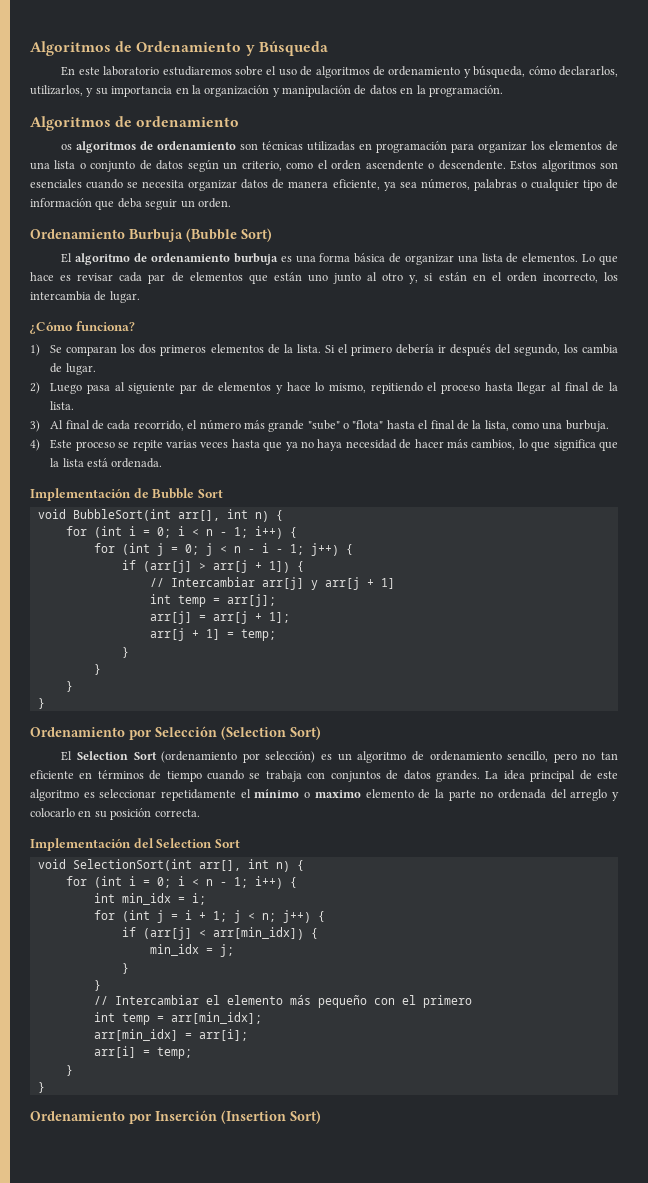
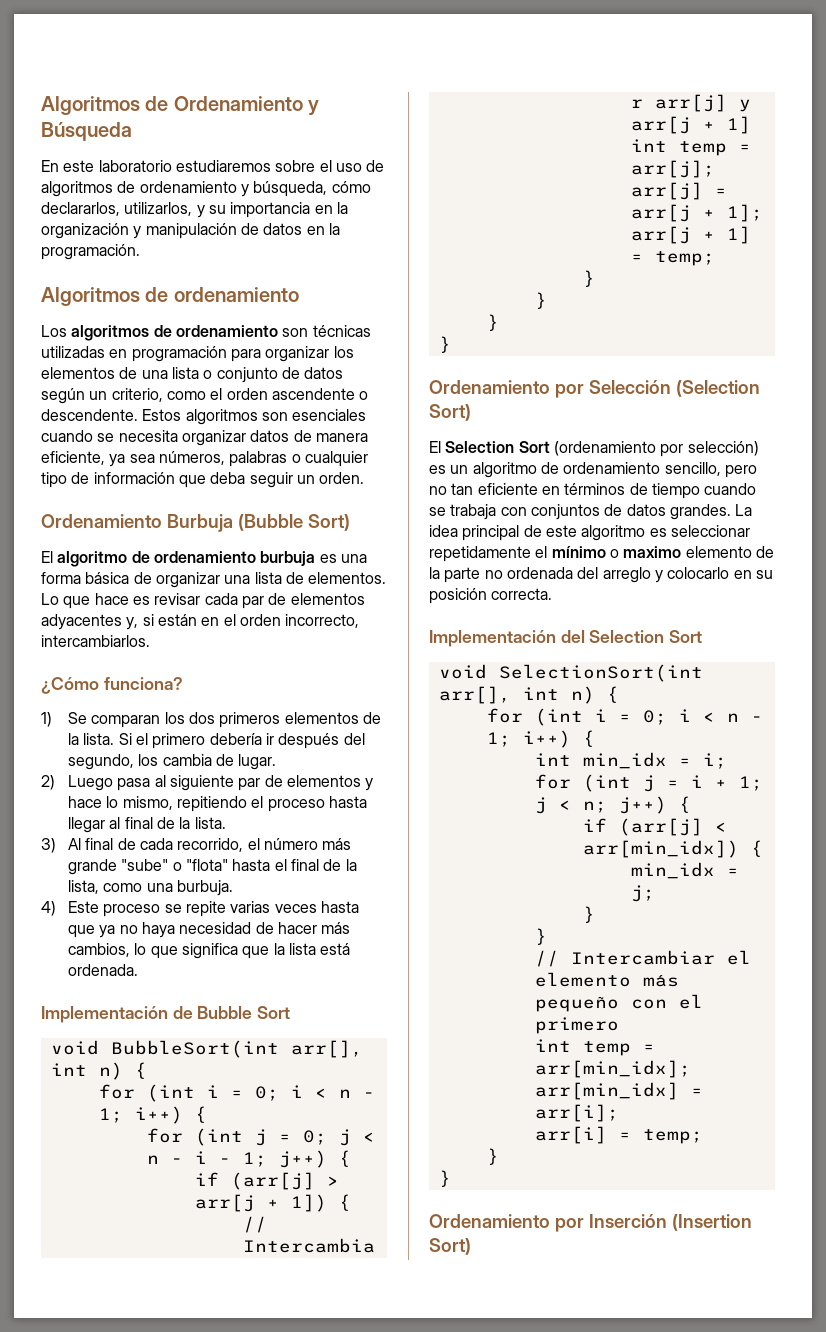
- os algoritmos de ordenamiento son técnicas utilizadas en programación para organizar los elementos de una lista o conjunto de datos según un criterio, como el orden ascendente o descendente.
+ Los algoritmos de ordenamiento son técnicas utilizadas en programación para organizar los elementos de una lista o conjunto de datos según un criterio, como el orden ascendente o descendente.
- Lo que hace es revisar cada par de elementos que están uno junto al otro y, si están en el orden incorrecto, los intercambia de lugar.
+ Lo que hace es revisar cada par de elementos adyacentes y, si están en el orden incorrecto, intercambiarlos.

